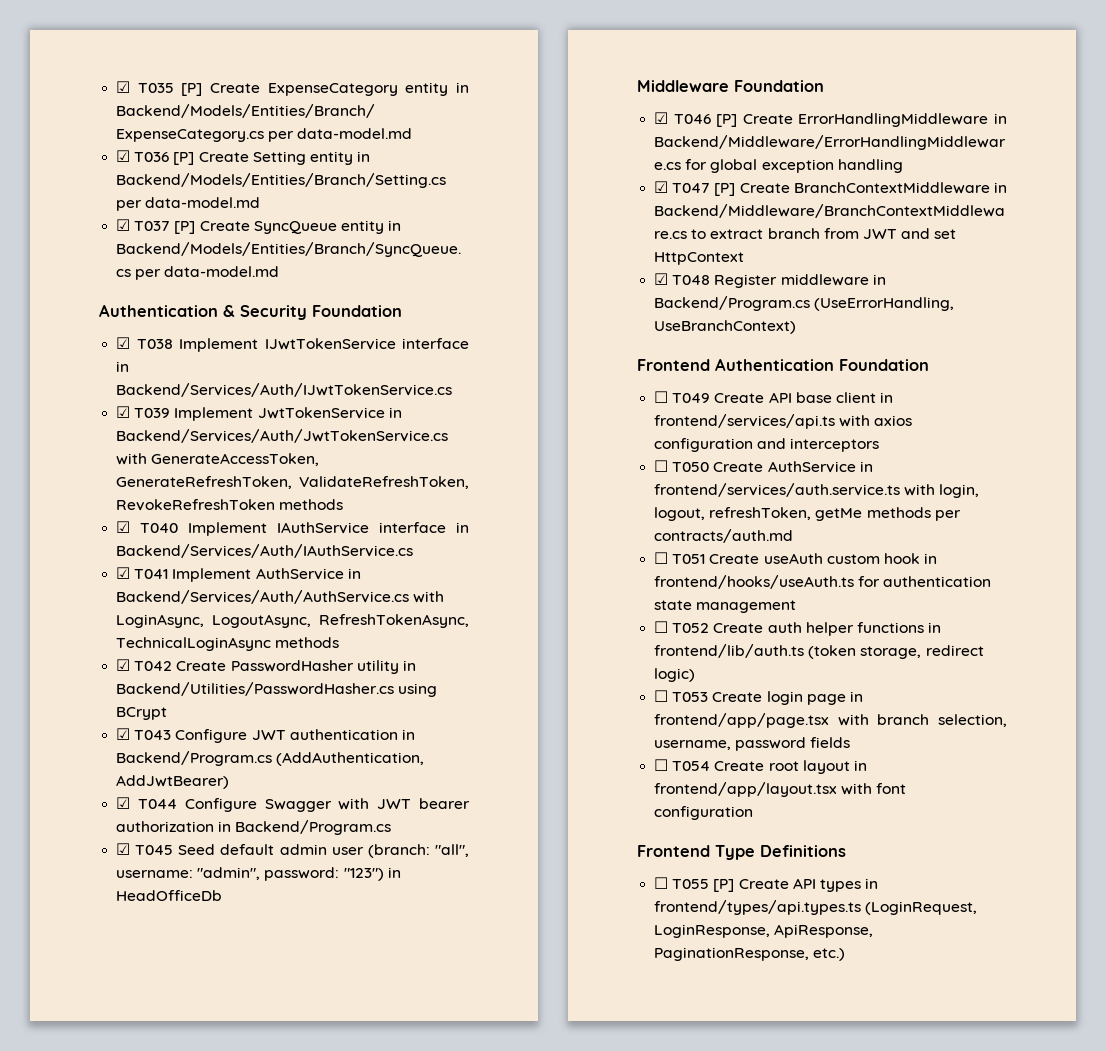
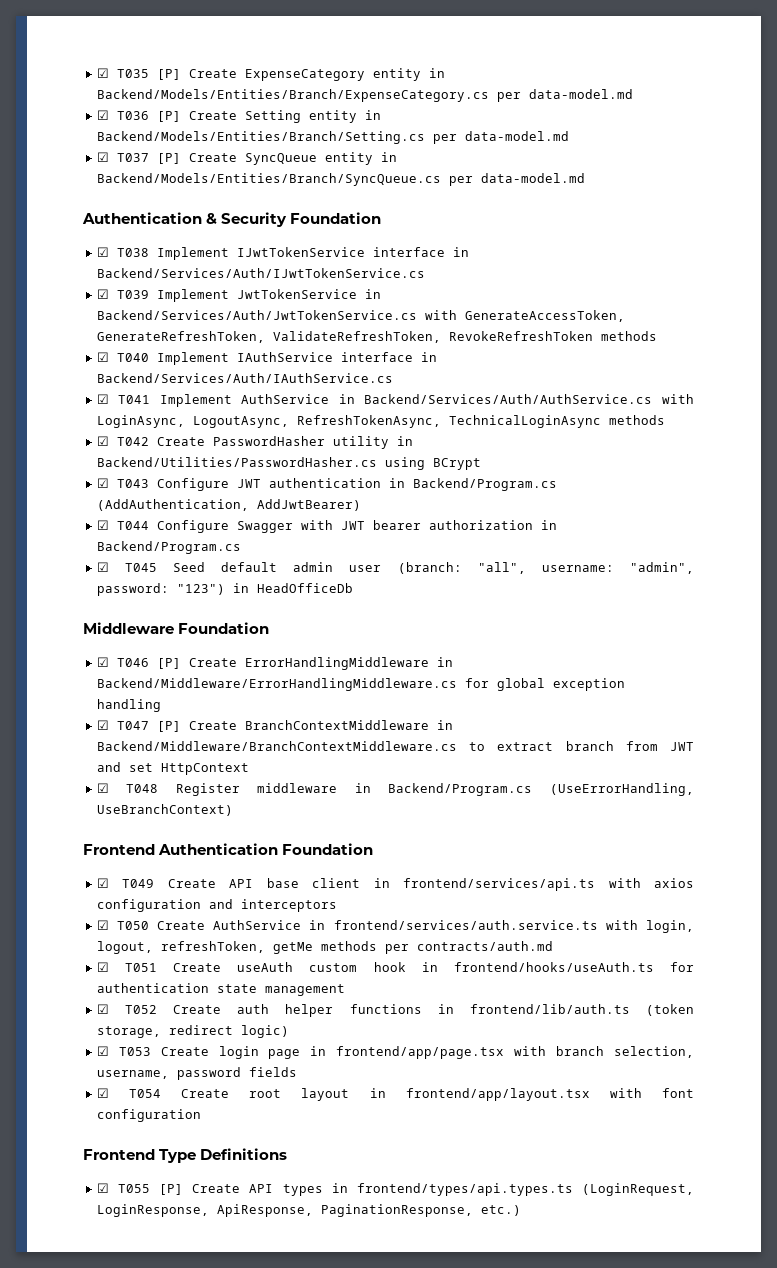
- ☐ T049 Create API base client in frontend/services/api.ts with axios configuration and interceptors
+ ☑ T049 Create API base client in frontend/services/api.ts with axios configuration and interceptors
- ☐ T050 Create AuthService in frontend/services/auth.service.ts with login, logout, refreshToken, getMe methods per contracts/auth.md
+ ☑ T050 Create AuthService in frontend/services/auth.service.ts with login, logout, refreshToken, getMe methods per contracts/auth.md
- ☐ T051 Create useAuth custom hook in frontend/hooks/useAuth.ts for authentication state management
+ ☑ T051 Create useAuth custom hook in frontend/hooks/useAuth.ts for authentication state management
- ☐ T052 Create auth helper functions in frontend/lib/auth.ts (token storage, redirect logic)
+ ☑ T052 Create auth helper functions in frontend/lib/auth.ts (token storage, redirect logic)
- ☐ T053 Create login page in frontend/app/page.tsx with branch selection, username, password fields
+ ☑ T053 Create login page in frontend/app/page.tsx with branch selection, username, password fields
- ☐ T054 Create root layout in frontend/app/layout.tsx with font configuration
+ ☑ T054 Create root layout in frontend/app/layout.tsx with font configuration
- ☐ T055 [P] Create API types in frontend/types/api.types.ts (LoginRequest, LoginResponse, ApiResponse, PaginationResponse, etc.)
+ ☑ T055 [P] Create API types in frontend/types/api.types.ts (LoginRequest, LoginResponse, ApiResponse, PaginationResponse, etc.)

